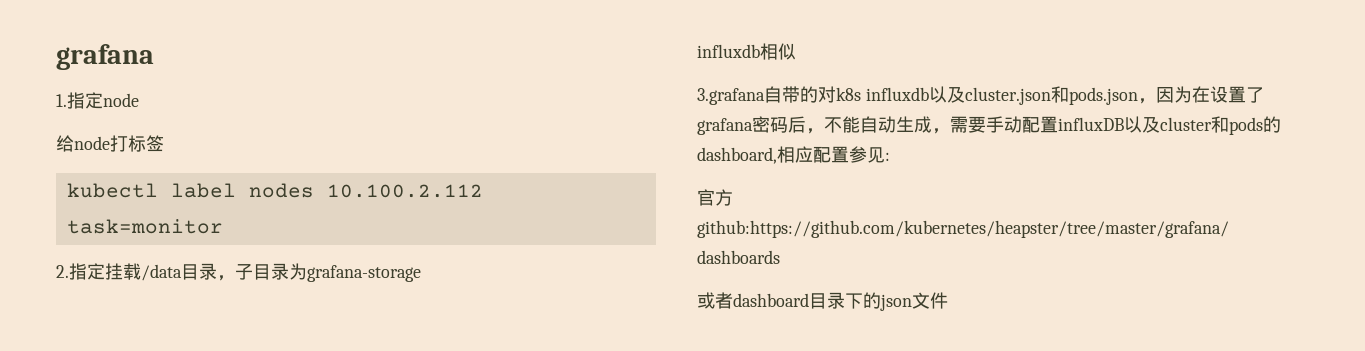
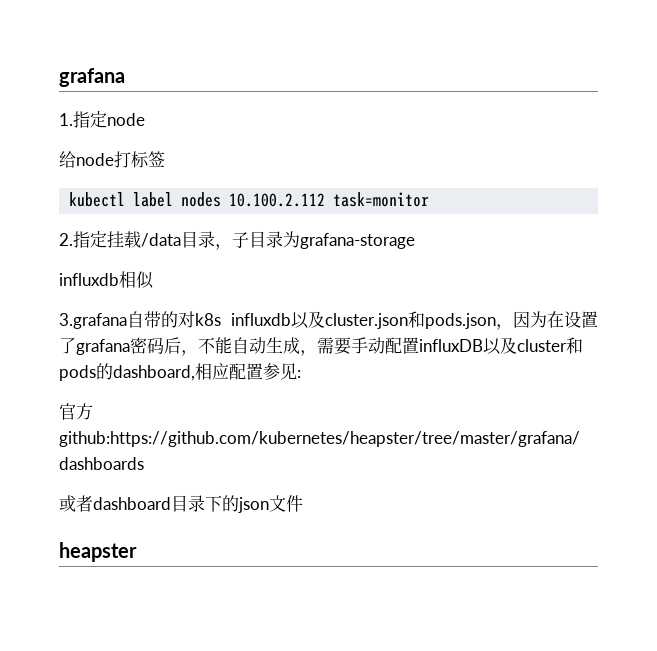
+ heapster

